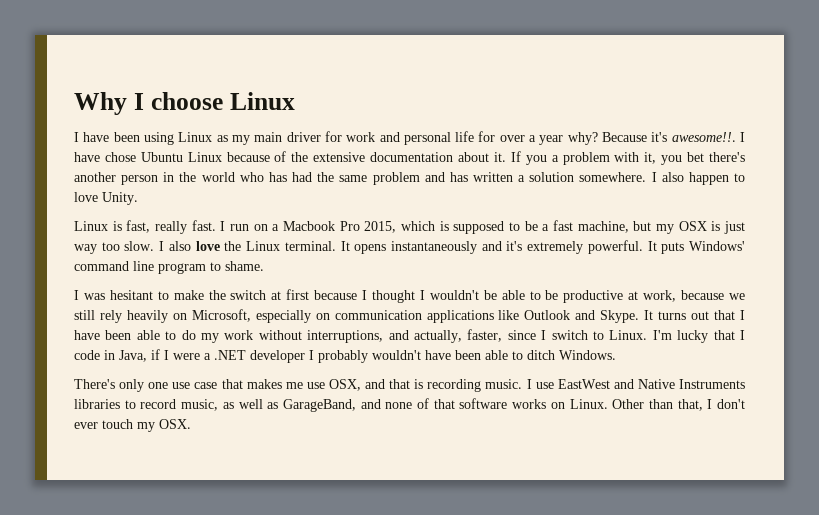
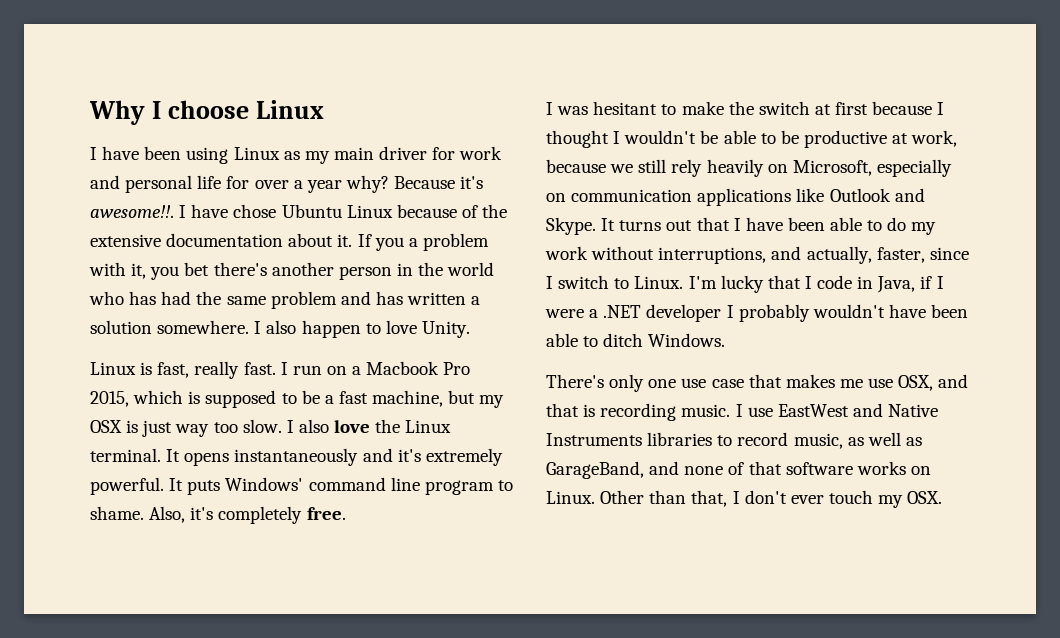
+ Also, it's completely free.

